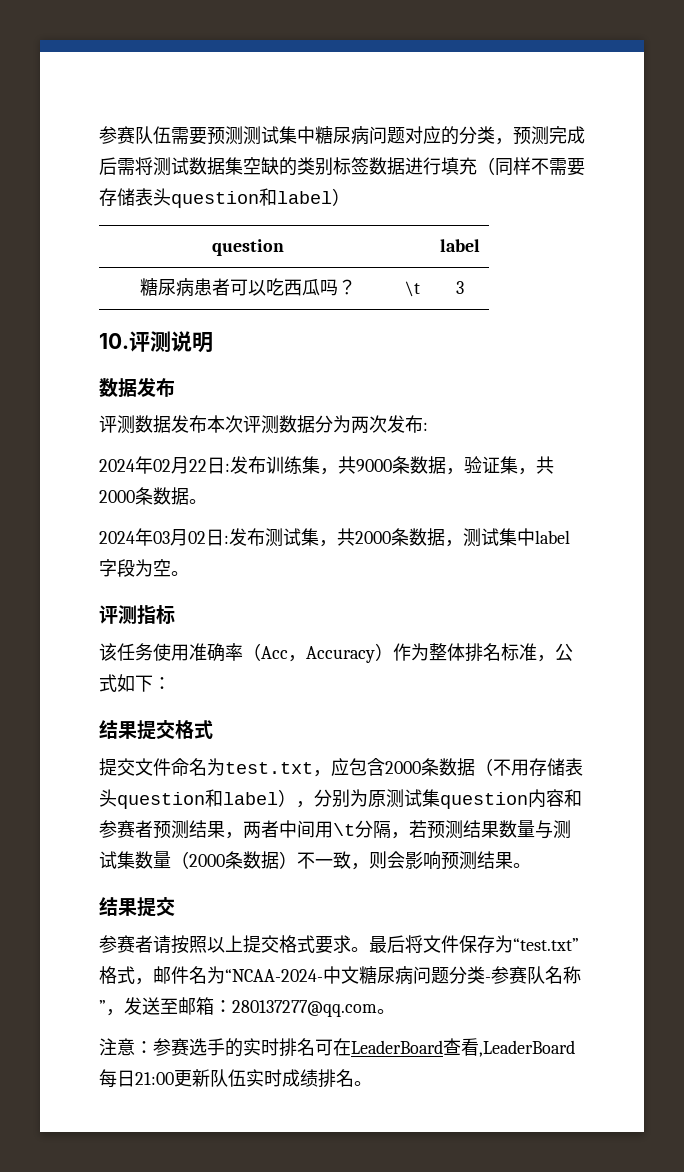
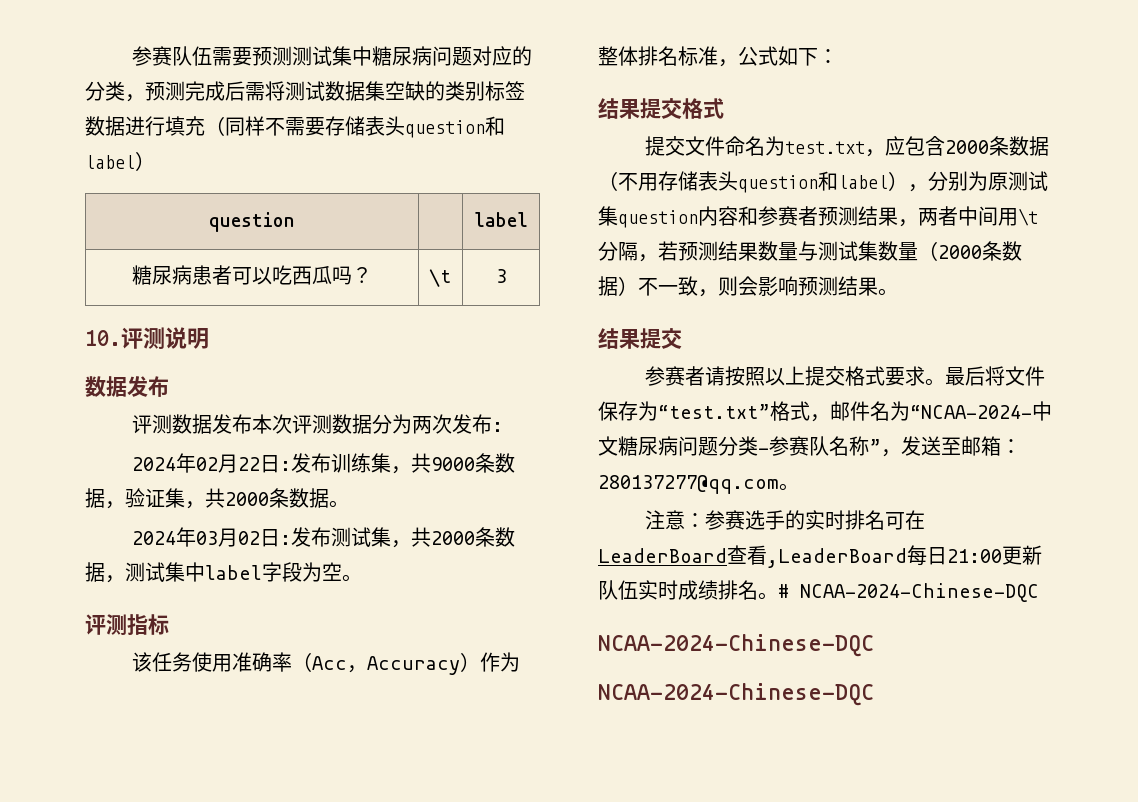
+ # NCAA-2024-Chinese-DQC
+ NCAA-2024-Chinese-DQC
+ NCAA-2024-Chinese-DQC

